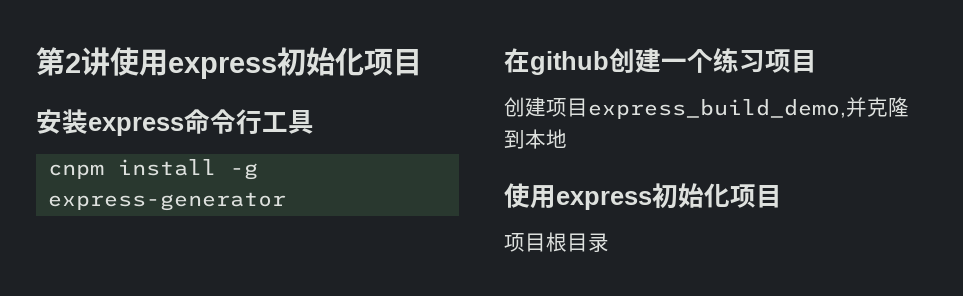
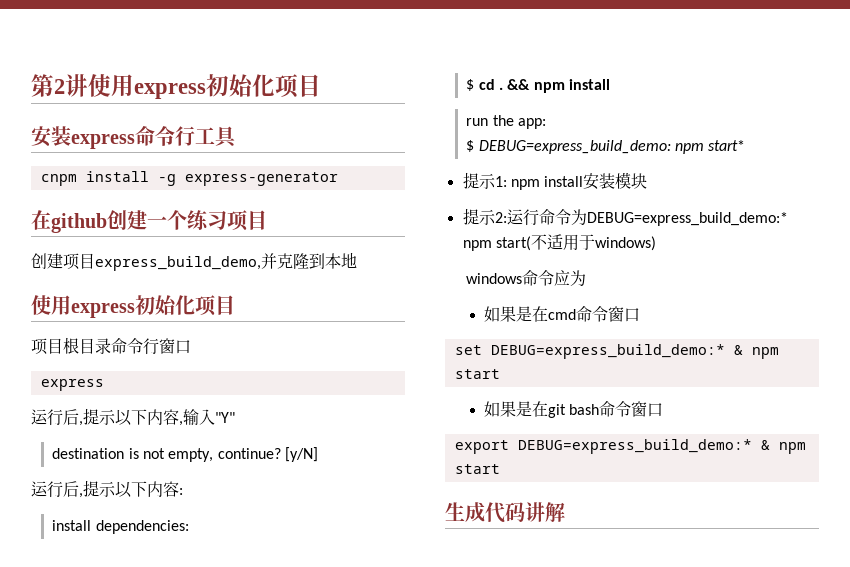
- 项目根目录
+ 项目根目录命令行窗口
+ express
+ 运行后,提示以下内容,输入"Y"
+ destination is not empty, continue? [y/N]
+ 运行后,提示以下内容:
+ install dependencies:
+ $ cd . && npm install
+ run the app:
+ $ DEBUG=express_build_demo: npm start*
+ 提示1: npm install安装模块
+ 提示2:运行命令为DEBUG=express_build_demo:* npm start(不适用于windows)
+ windows命令应为
+ 如果是在cmd命令窗口
+ set DEBUG=express_build_demo:* & npm start
+ 如果是在git bash命令窗口
+ export DEBUG=express_build_demo:* & npm start
+ 生成代码讲解

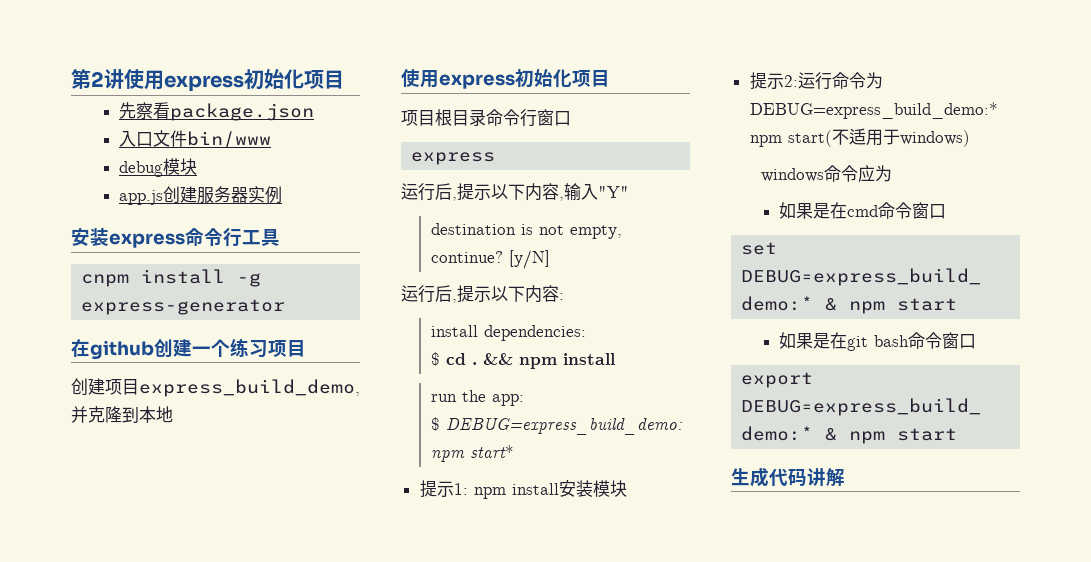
+ 先察看package.json
+ 入口文件bin/www
+ debug模块
+ app.js创建服务器实例

